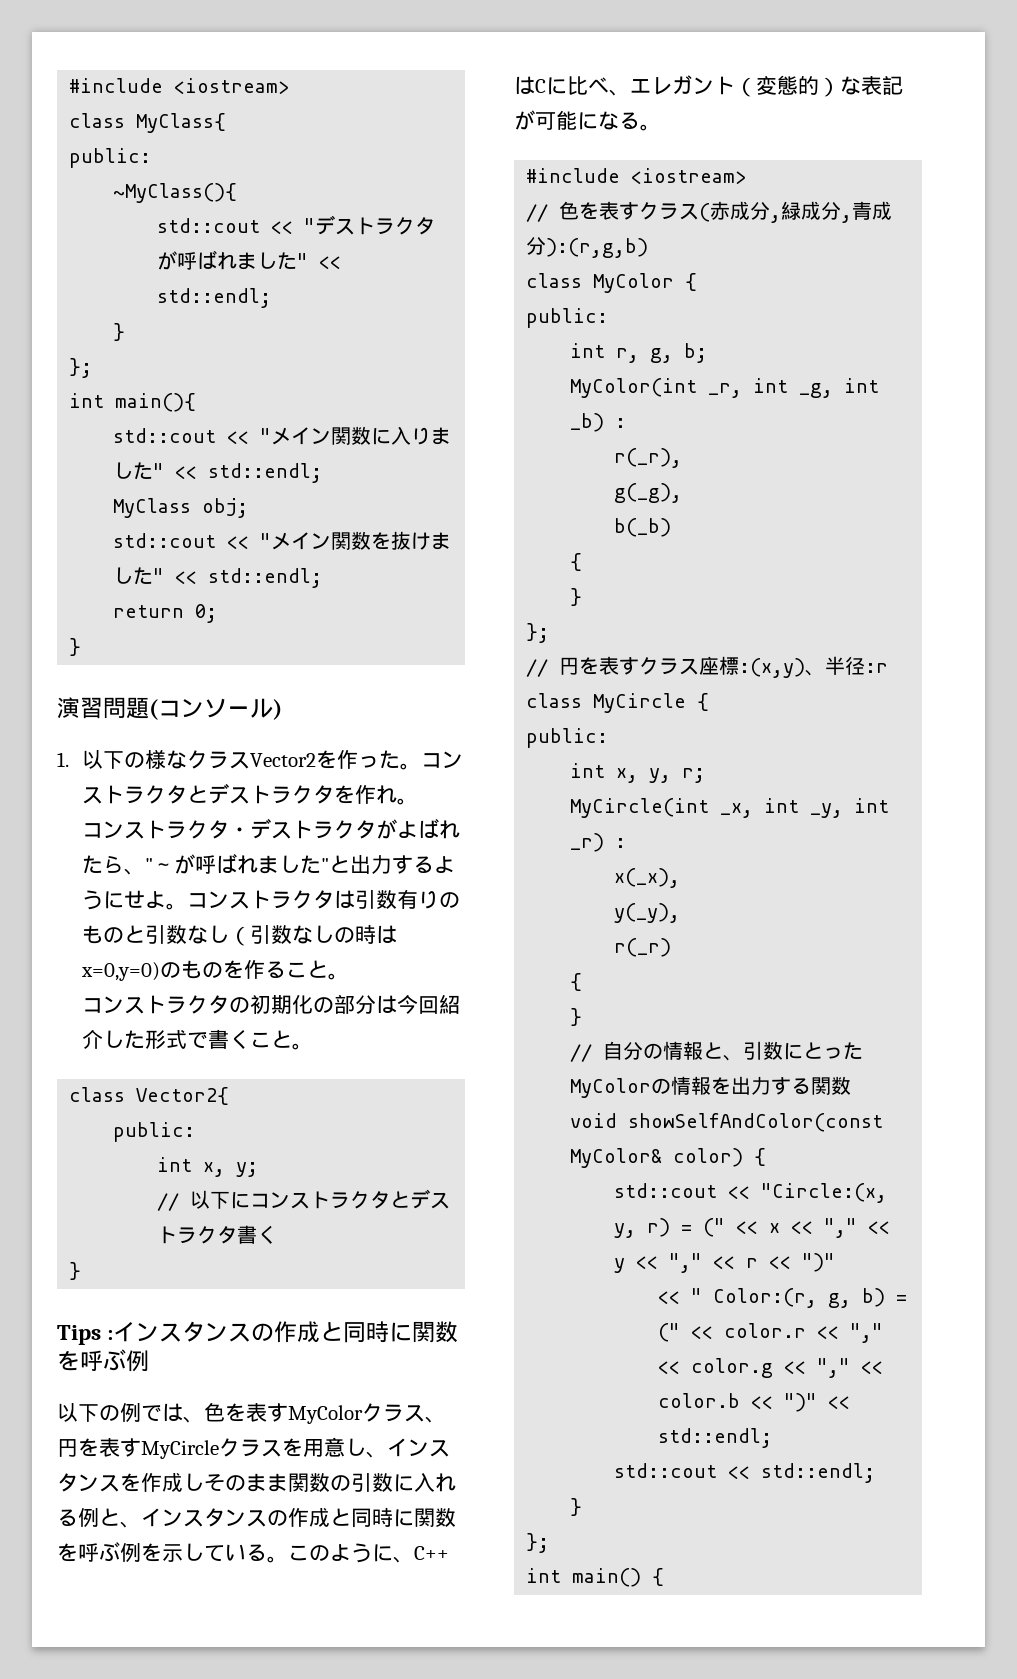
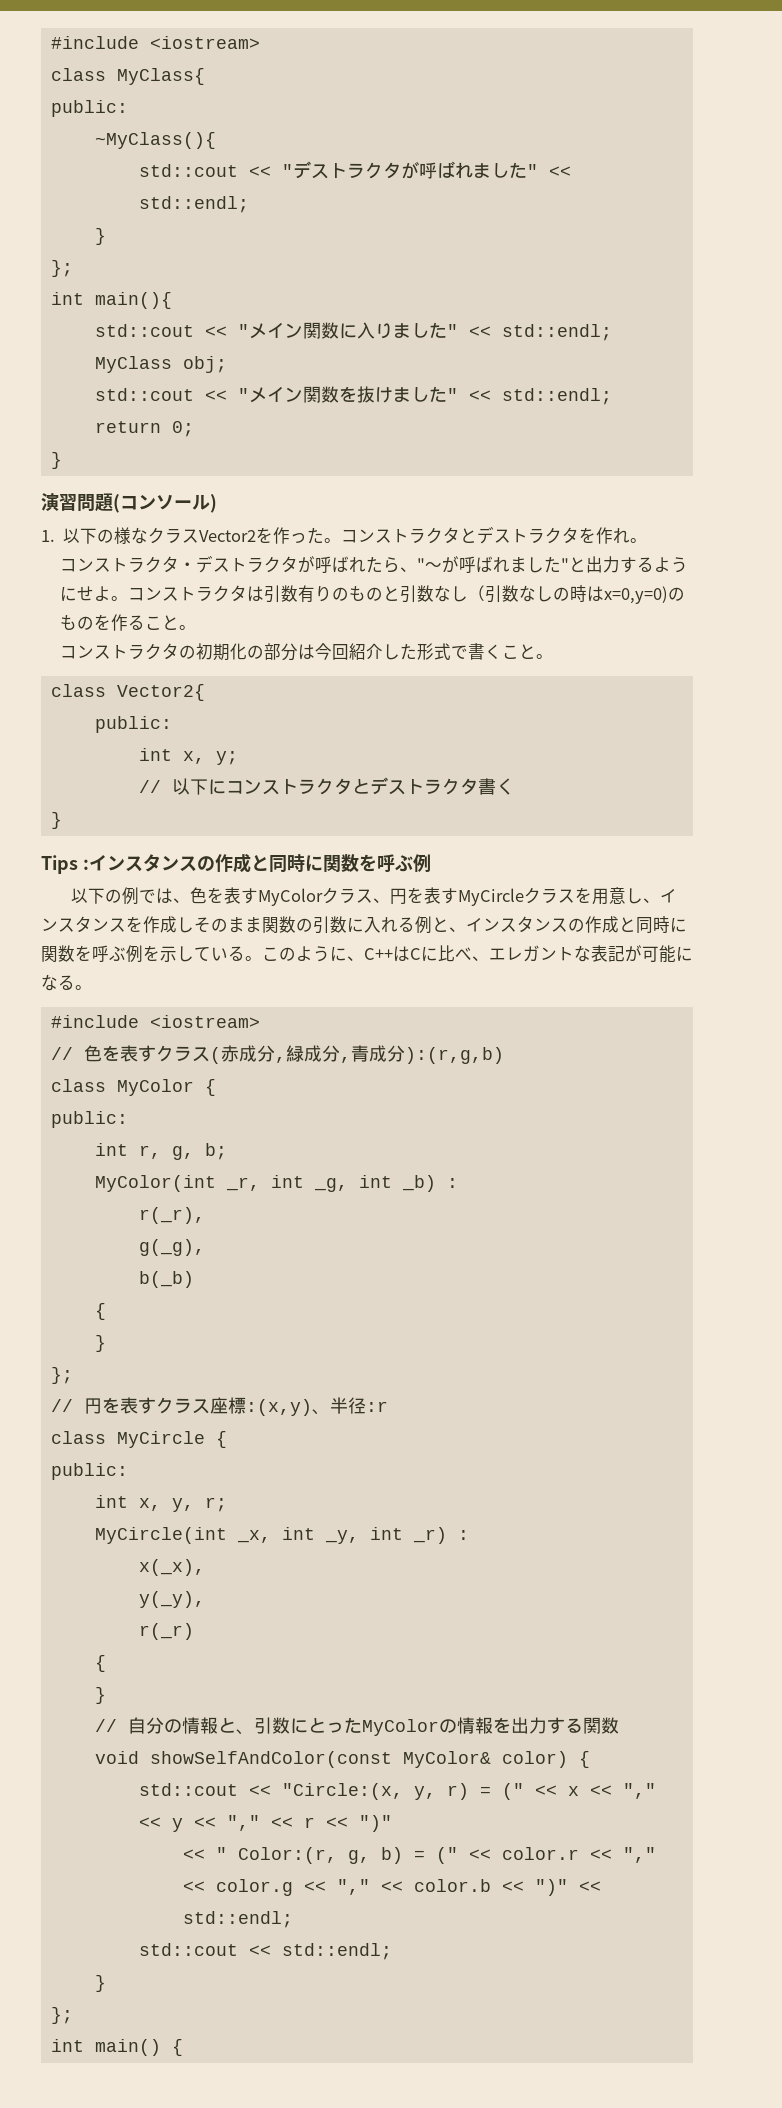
- コンストラクタ・デストラクタがよばれたら、"～が呼ばれました"と出力するようにせよ。
+ コンストラクタ・デストラクタが呼ばれたら、"～が呼ばれました"と出力するようにせよ。
- このように、C++はCに比べ、エレガント（変態的）な表記が可能になる。
+ このように、C++はCに比べ、エレガントな表記が可能になる。

